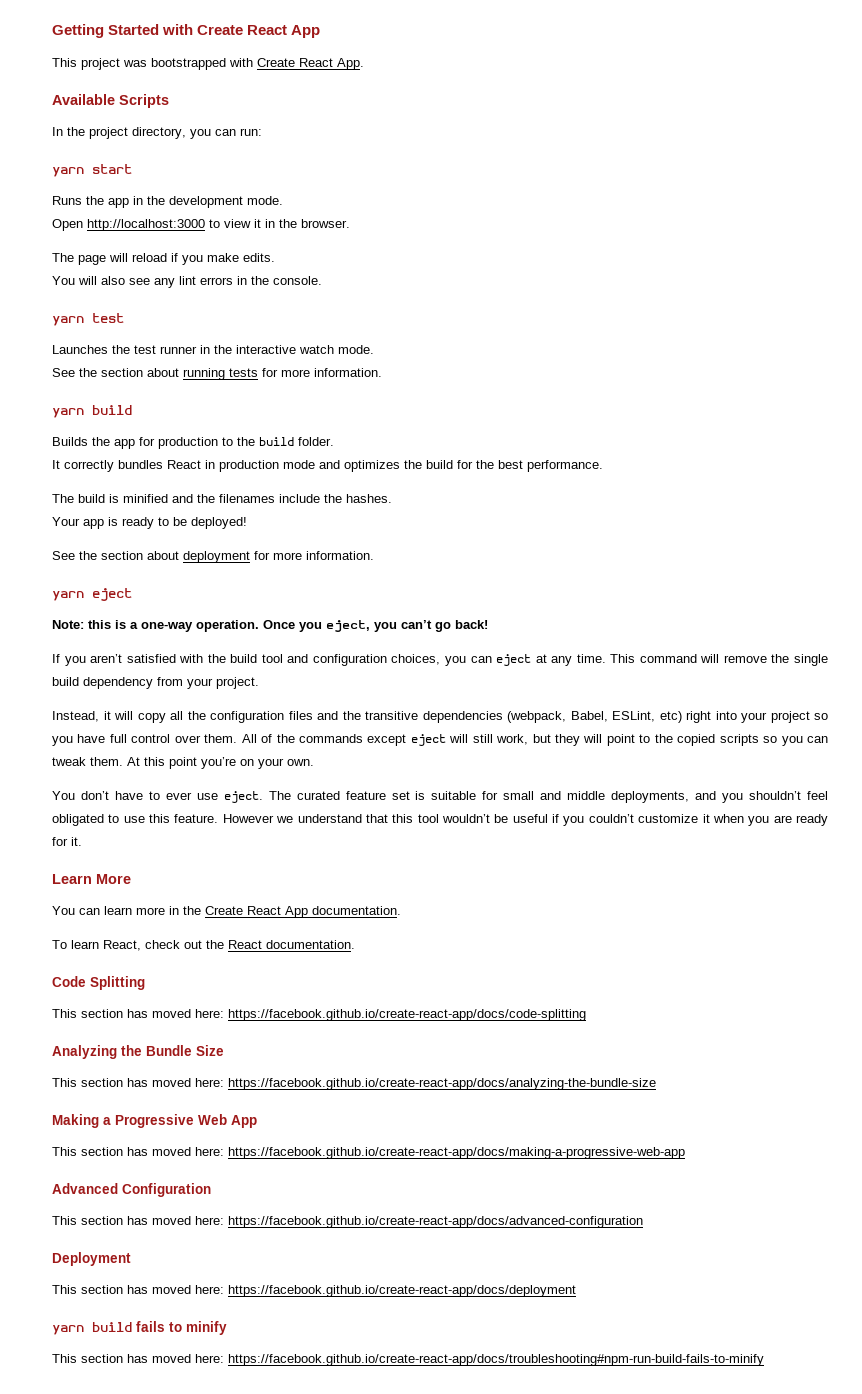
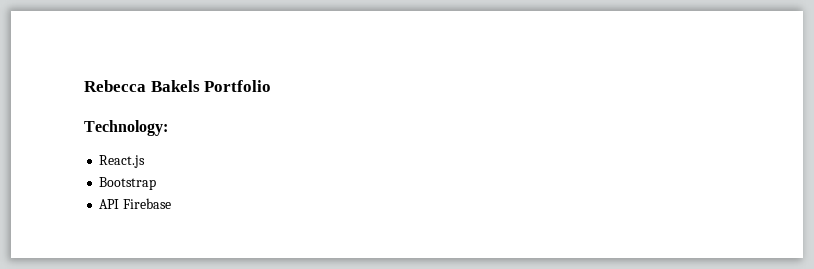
- Getting Started with Create React App
- This project was bootstrapped with Create React App.
- Available Scripts
- In the project directory, you can run:
- yarn start
- Runs the app in the development mode.
- Open http://localhost:3000 to view it in the browser.
- The page will reload if you make edits.
- You will also see any lint errors in the console.
- yarn test
- Launches the test runner in the interactive watch mode.
- See the section about running tests for more information.
- yarn build
- Builds the app for production to the build folder.
- It correctly bundles React in production mode and optimizes the build for the best performance.
- The build is minified and the filenames include the hashes.
- Your app is ready to be deployed!
- See the section about deployment for more information.
- yarn eject
- Note: this is a one-way operation. Once you eject, you can’t go back!
- If you aren’t satisfied with the build tool and configuration choices, you can eject at any time. This command will remove the single build dependency from your project.
- Instead, it will copy all the configuration files and the transitive dependencies (webpack, Babel, ESLint, etc) right into your project so you have full control over them. All of the commands except eject will still work, but they will point to the copied scripts so you can tweak them. At this point you’re on your own.
- You don’t have to ever use eject. The curated feature set is suitable for small and middle deployments, and you shouldn’t feel obligated to use this feature. However we understand that this tool wouldn’t be useful if you couldn’t customize it when you are ready for it.
- Learn More
- You can learn more in the Create React App documentation.
- To learn React, check out the React documentation.
- Code Splitting
- This section has moved here: https://facebook.github.io/create-react-app/docs/code-splitting
- Analyzing the Bundle Size
- This section has moved here: https://facebook.github.io/create-react-app/docs/analyzing-the-bundle-size
- Making a Progressive Web App
- This section has moved here: https://facebook.github.io/create-react-app/docs/making-a-progressive-web-app
- Advanced Configuration
- This section has moved here: https://facebook.github.io/create-react-app/docs/advanced-configuration
- Deployment
- This section has moved here: https://facebook.github.io/create-react-app/docs/deployment
- yarn build fails to minify
- This section has moved here: https://facebook.github.io/create-react-app/docs/troubleshooting#npm-run-build-fails-to-minify
+ Rebecca Bakels Portfolio
+ Technology:
+ React.js
+ Bootstrap
+ API Firebase

